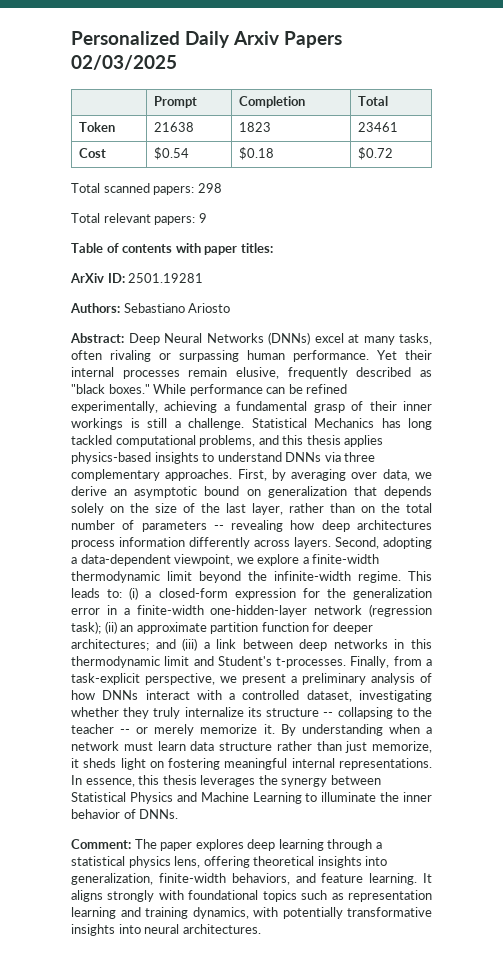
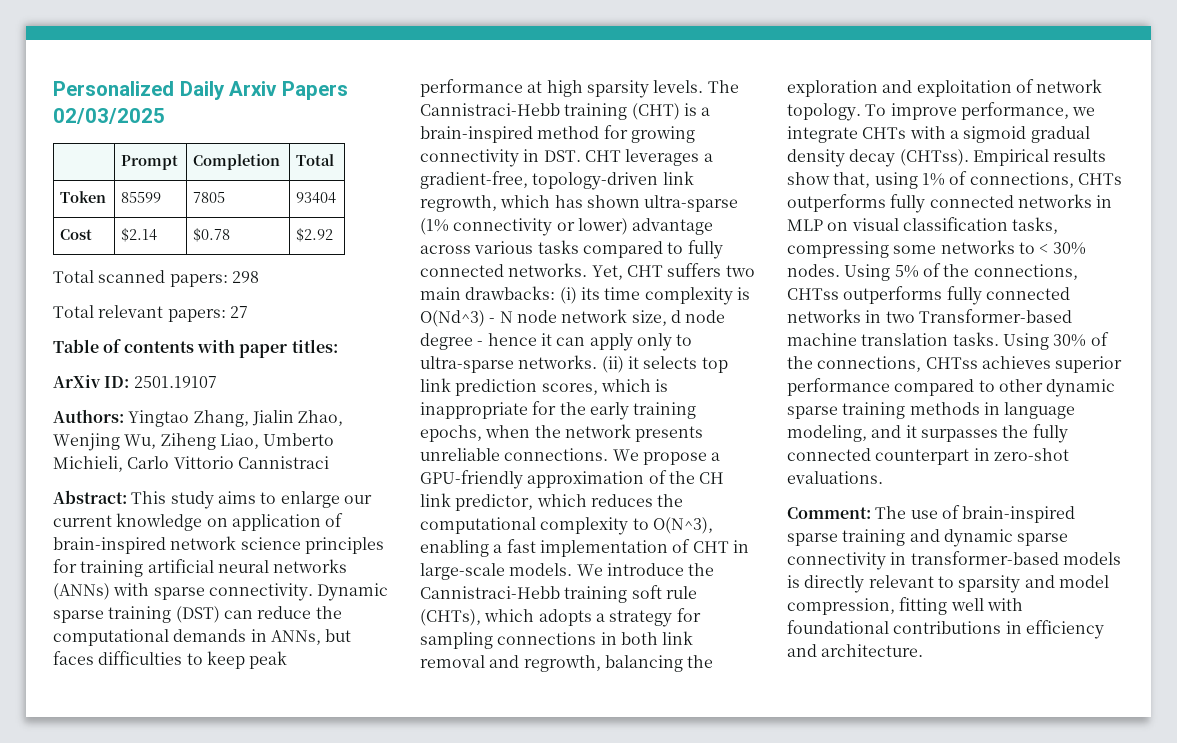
- Token | 21638 | 1823 | 23461
- Cost | $0.54 | $0.18 | $0.72
+ Token | 85599 | 7805 | 93404
+ Cost | $2.14 | $0.78 | $2.92
- Total relevant papers: 9
+ Total relevant papers: 27
- ArXiv ID: 2501.19281
+ ArXiv ID: 2501.19107
- Authors: Sebastiano Ariosto
- Abstract: Deep Neural Networks (DNNs) excel at many tasks, often rivaling or surpassing human performance. Yet their internal processes remain elusive, frequently described as "black boxes." While performance can be refined experimentally, achieving a fundamental grasp of their inner workings is still a challenge. Statistical Mechanics has long tackled computational problems, and this thesis applies physics-based insights to understand DNNs via three complementary approaches. First, by averaging over data, we derive an asymptotic bound on generalization that depends solely on the size of the last layer, rather than on the total number of parameters -- revealing how deep architectures process information differently across layers. Second, adopting a data-dependent viewpoint, we explore a finite-width thermodynamic limit beyond the infinite-width regime. This leads to: (i) a closed-form expression for the generalization error in a finite-width one-hidden-layer network (regression task); (ii) an approximate partition function for deeper architectures; and (iii) a link between deep networks in this thermodynamic limit and Student's t-processes. Finally, from a task-explicit perspective, we present a preliminary analysis of how DNNs interact with a controlled dataset, investigating whether they truly internalize its structure -- collapsing to the teacher -- or merely memorize it. By understanding when a network must learn data structure rather than just memorize, it sheds light on fostering meaningful internal representations. In essence, this thesis leverages the synergy between Statistical Physics and Machine Learning to illuminate the inner behavior of DNNs.
- Comment: The paper explores deep learning through a statistical physics lens, offering theoretical insights into generalization, finite-width behaviors, and feature learning. It aligns strongly with foundational topics such as representation learning and training dynamics, with potentially transformative insights into neural architectures.
+ Authors: Yingtao Zhang, Jialin Zhao, Wenjing Wu, Ziheng Liao, Umberto Michieli, Carlo Vittorio Cannistraci
+ Abstract: This study aims to enlarge our current knowledge on application of brain-inspired network science principles for training artificial neural networks (ANNs) with sparse connectivity. Dynamic sparse training (DST) can reduce the computational demands in ANNs, but faces difficulties to keep peak performance at high sparsity levels. The Cannistraci-Hebb training (CHT) is a brain-inspired method for growing connectivity in DST. CHT leverages a gradient-free, topology-driven link regrowth, which has shown ultra-sparse (1% connectivity or lower) advantage across various tasks compared to fully connected networks. Yet, CHT suffers two main drawbacks: (i) its time complexity is O(Nd^3) - N node network size, d node degree - hence it can apply only to ultra-sparse networks. (ii) it selects top link prediction scores, which is inappropriate for the early training epochs, when the network presents unreliable connections. We propose a GPU-friendly approximation of the CH link predictor, which reduces the computational complexity to O(N^3), enabling a fast implementation of CHT in large-scale models. We introduce the Cannistraci-Hebb training soft rule (CHTs), which adopts a strategy for sampling connections in both link removal and regrowth, balancing the exploration and exploitation of network topology. To improve performance, we integrate CHTs with a sigmoid gradual density decay (CHTss). Empirical results show that, using 1% of connections, CHTs outperforms fully connected networks in MLP on visual classification tasks, compressing some networks to < 30% nodes. Using 5% of the connections, CHTss outperforms fully connected networks in two Transformer-based machine translation tasks. Using 30% of the connections, CHTss achieves superior performance compared to other dynamic sparse training methods in language modeling, and it surpasses the fully connected counterpart in zero-shot evaluations.
+ Comment: The use of brain-inspired sparse training and dynamic sparse connectivity in transformer-based models is directly relevant to sparsity and model compression, fitting well with foundational contributions in efficiency and architecture.

